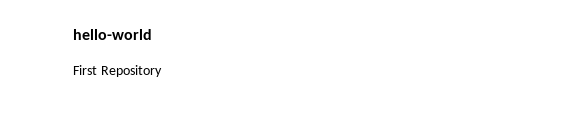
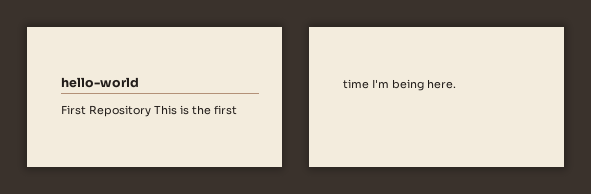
- First Repository
+ First Repository This is the first time I'm being here.

